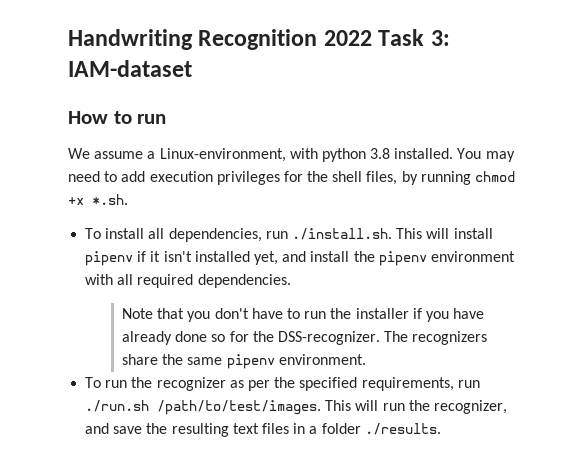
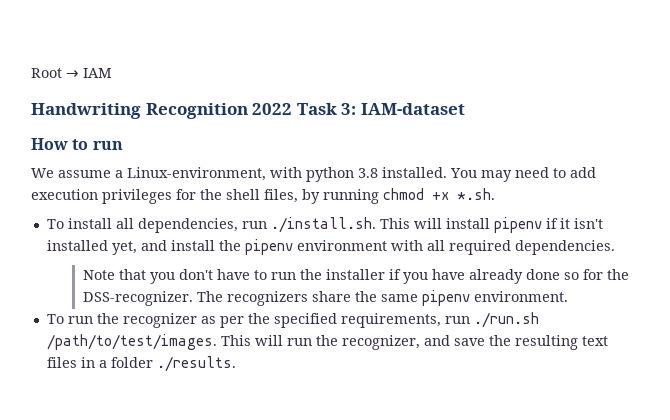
+ Root → IAM

